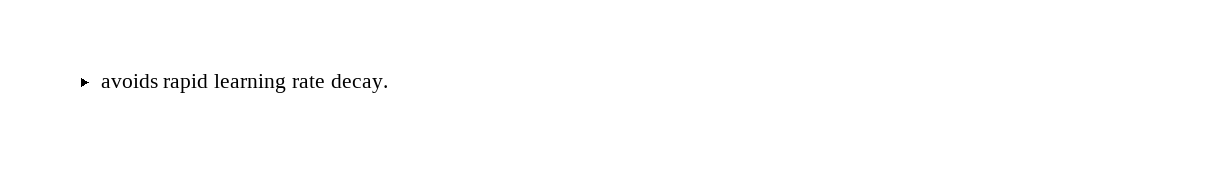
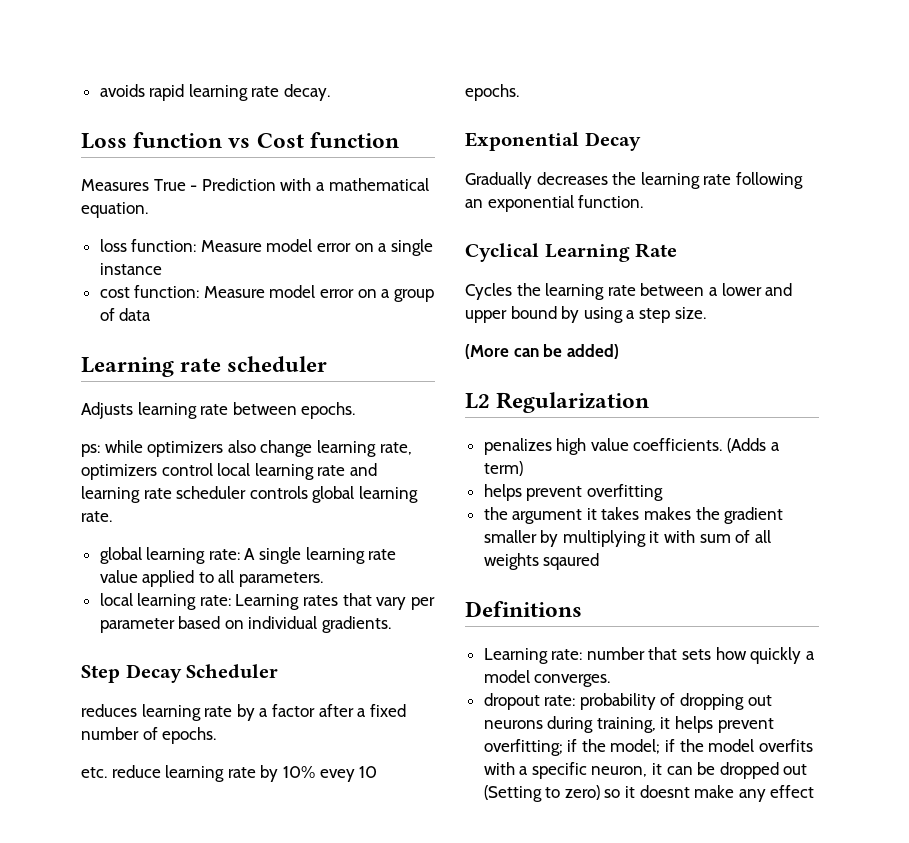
+ Loss function vs Cost function
+ Measures True - Prediction with a mathematical equation.
+ loss function: Measure model error on a single instance
+ cost function: Measure model error on a group of data
+ Learning rate scheduler
+ Adjusts learning rate between epochs.
+ ps: while optimizers also change learning rate, optimizers control local learning rate and learning rate scheduler controls global learning rate.
+ global learning rate: A single learning rate value applied to all parameters.
+ local learning rate: Learning rates that vary per parameter based on individual gradients.
+ Step Decay Scheduler
+ reduces learning rate by a factor after a fixed number of epochs.
+ etc. reduce learning rate by 10% evey 10 epochs.
+ Exponential Decay
+ Gradually decreases the learning rate following an exponential function.
+ Cyclical Learning Rate
+ Cycles the learning rate between a lower and upper bound by using a step size.
+ (More can be added)
+ L2 Regularization
+ penalizes high value coefficients. (Adds a term)
+ helps prevent overfitting
+ the argument it takes makes the gradient smaller by multiplying it with sum of all weights sqaured
+ Definitions
+ Learning rate: number that sets how quickly a model converges.
+ dropout rate: probability of dropping out neurons during training, it helps prevent overfitting; if the model; if the model overfits with a specific neuron, it can be dropped out (Setting to zero) so it doesnt make any effect

